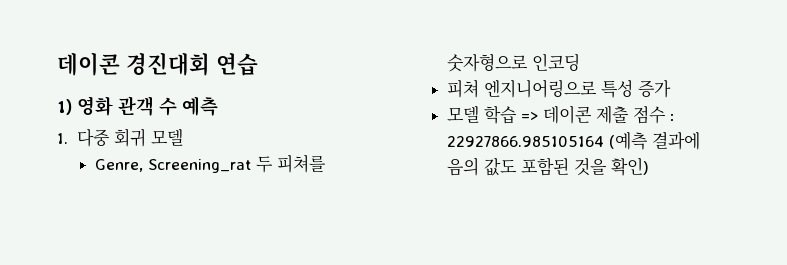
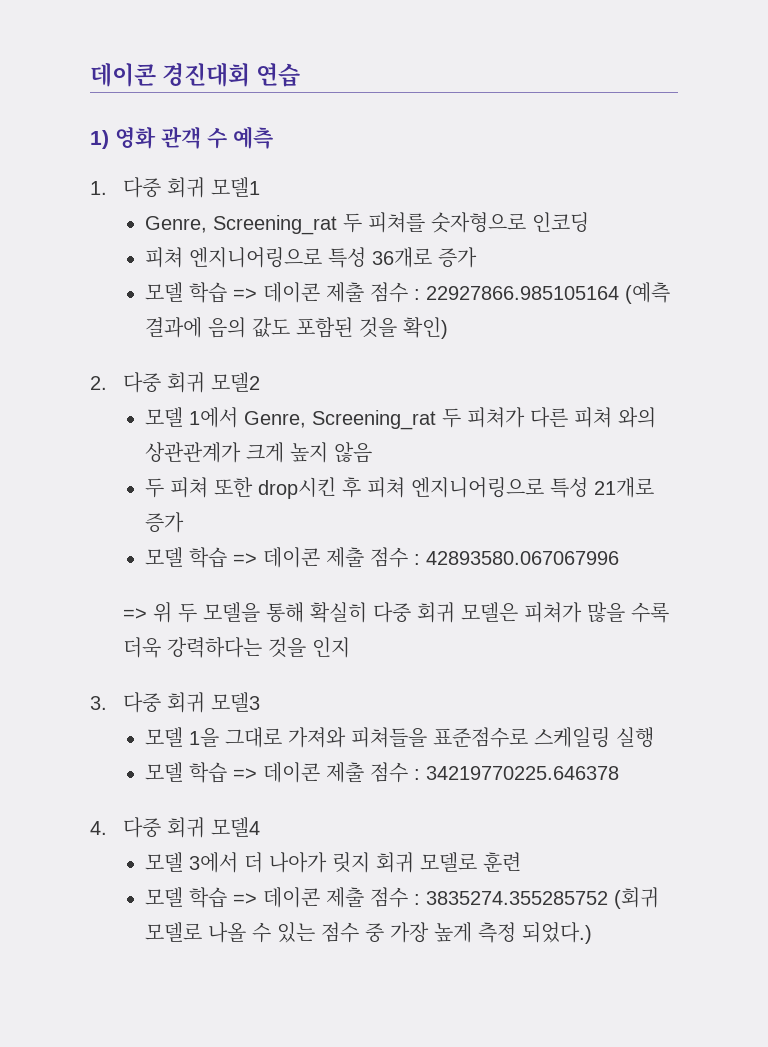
- 1. 다중 회귀 모델
+ 1. 다중 회귀 모델1
- 피쳐 엔지니어링으로 특성 증가
+ 피쳐 엔지니어링으로 특성 36개로 증가
+ 2. 다중 회귀 모델2
+ 모델 1에서 Genre, Screening_rat 두 피쳐가 다른 피쳐 와의 상관관계가 크게 높지 않음
+ 두 피쳐 또한 drop시킨 후 피쳐 엔지니어링으로 특성 21개로 증가
+ 모델 학습 => 데이콘 제출 점수 : 42893580.067067996
+ => 위 두 모델을 통해 확실히 다중 회귀 모델은 피쳐가 많을 수록 더욱 강력하다는 것을 인지
+ 3. 다중 회귀 모델3
+ 모델 1을 그대로 가져와 피쳐들을 표준점수로 스케일링 실행
+ 모델 학습 => 데이콘 제출 점수 : 34219770225.646378
+ 4. 다중 회귀 모델4
+ 모델 3에서 더 나아가 릿지 회귀 모델로 훈련
+ 모델 학습 => 데이콘 제출 점수 : 3835274.355285752 (회귀 모델로 나올 수 있는 점수 중 가장 높게 측정 되었다.)

